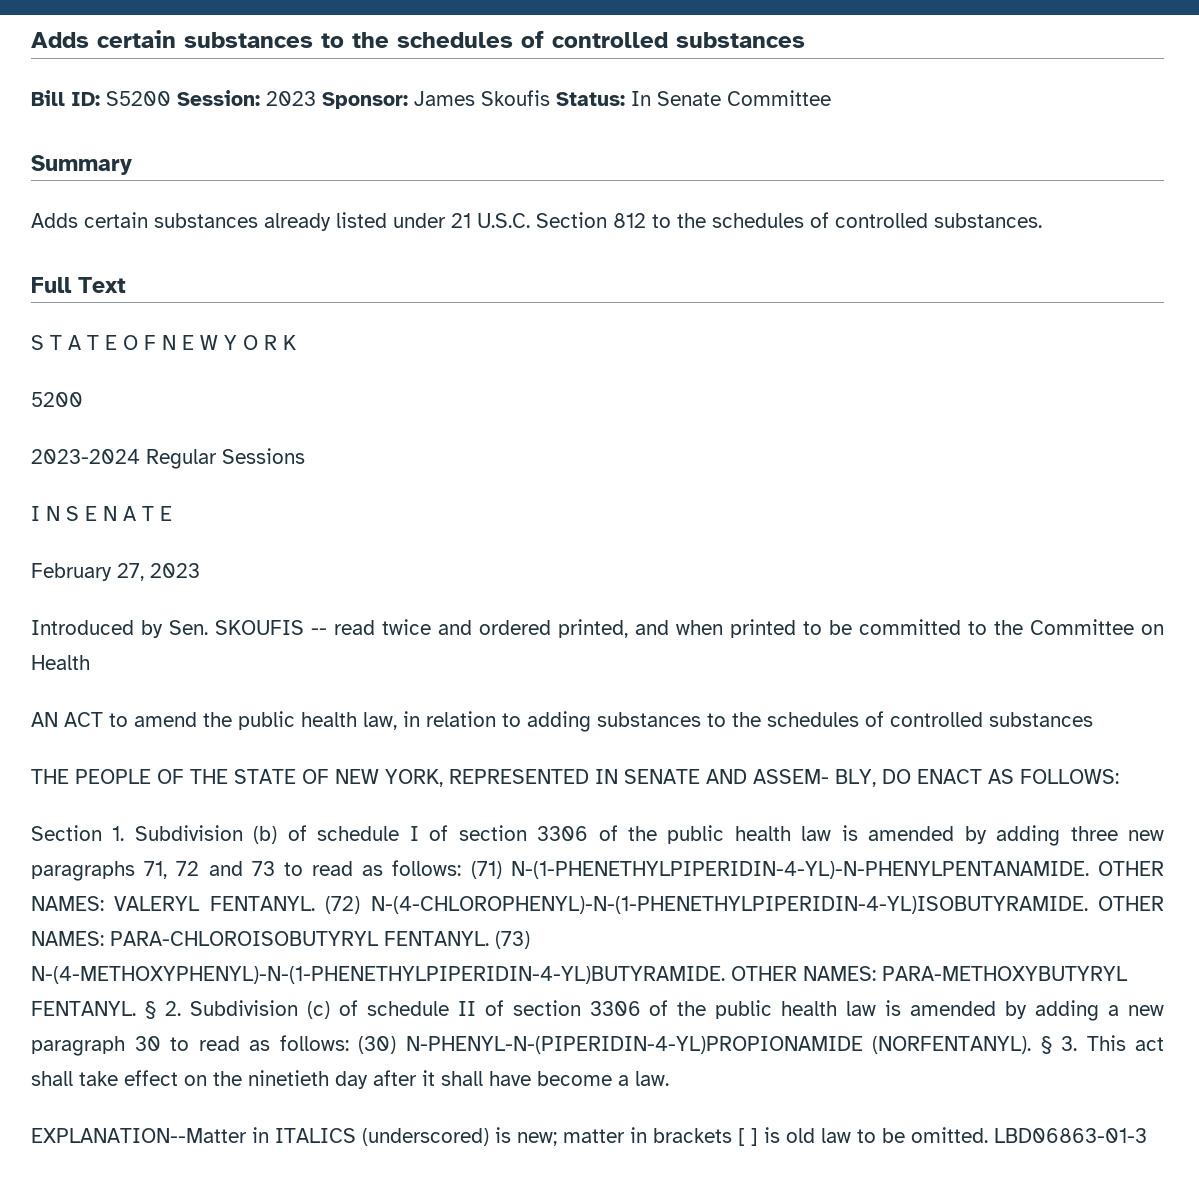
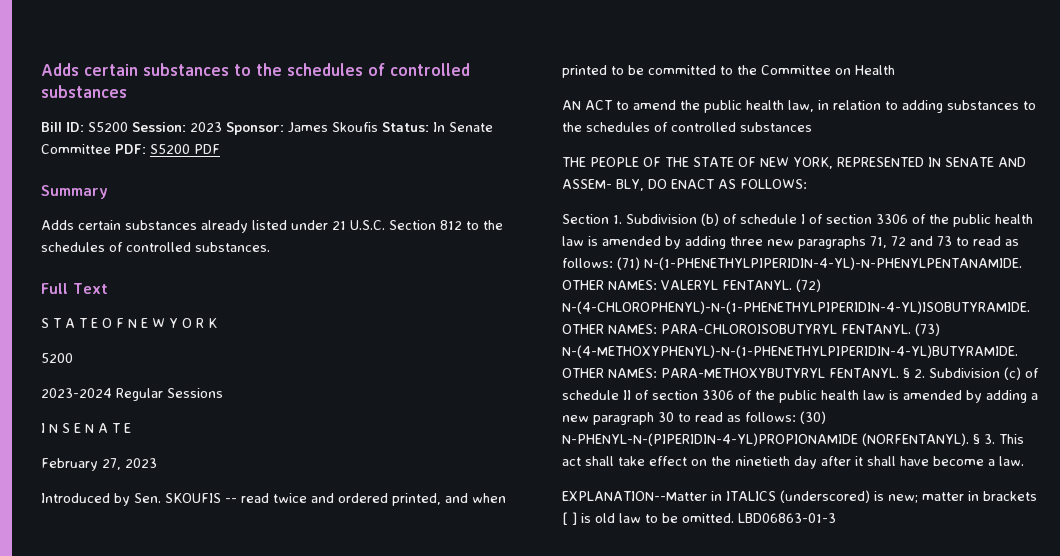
- Bill ID: S5200 Session: 2023 Sponsor: James Skoufis Status: In Senate Committee
+ Bill ID: S5200 Session: 2023 Sponsor: James Skoufis Status: In Senate Committee PDF: S5200 PDF

